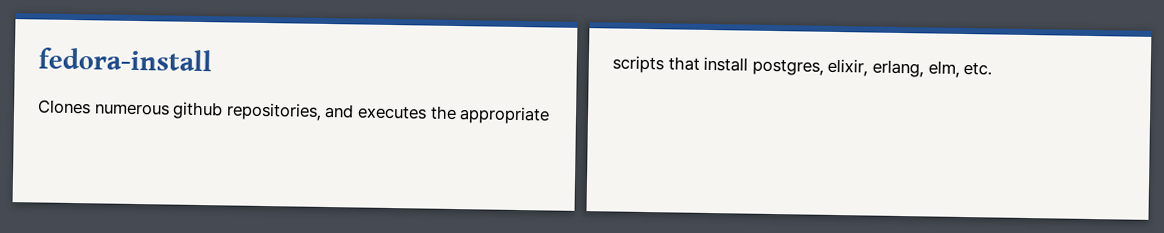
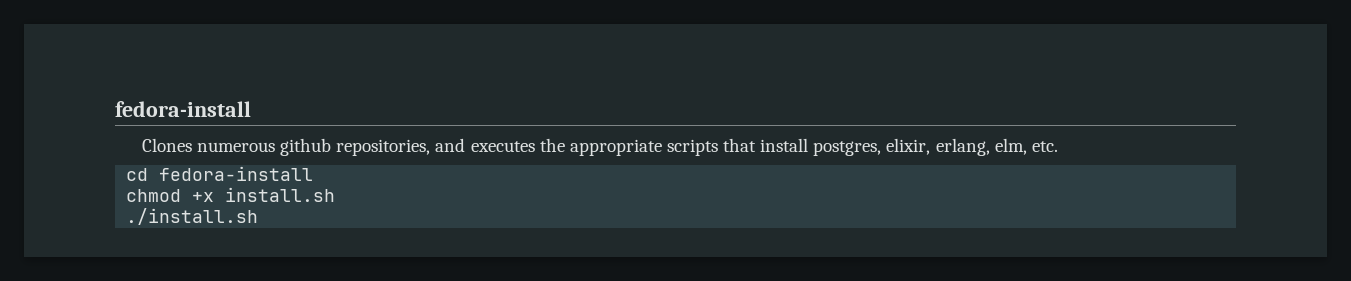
+ cd fedora-install
+ chmod +x install.sh
+ ./install.sh

